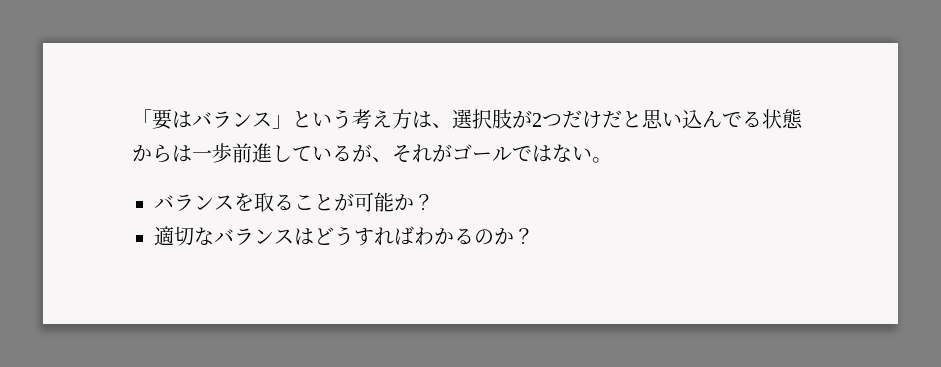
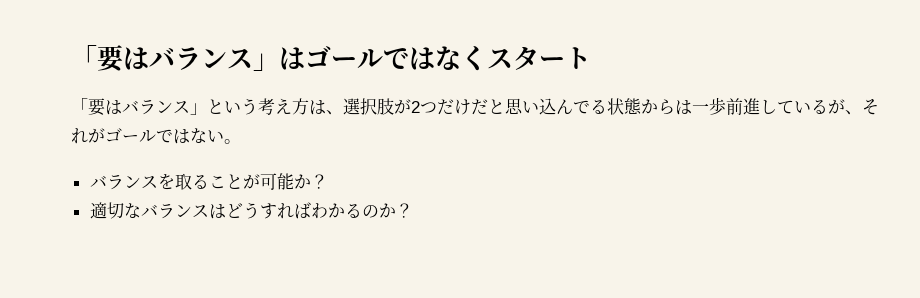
+ 「要はバランス」はゴールではなくスタート

